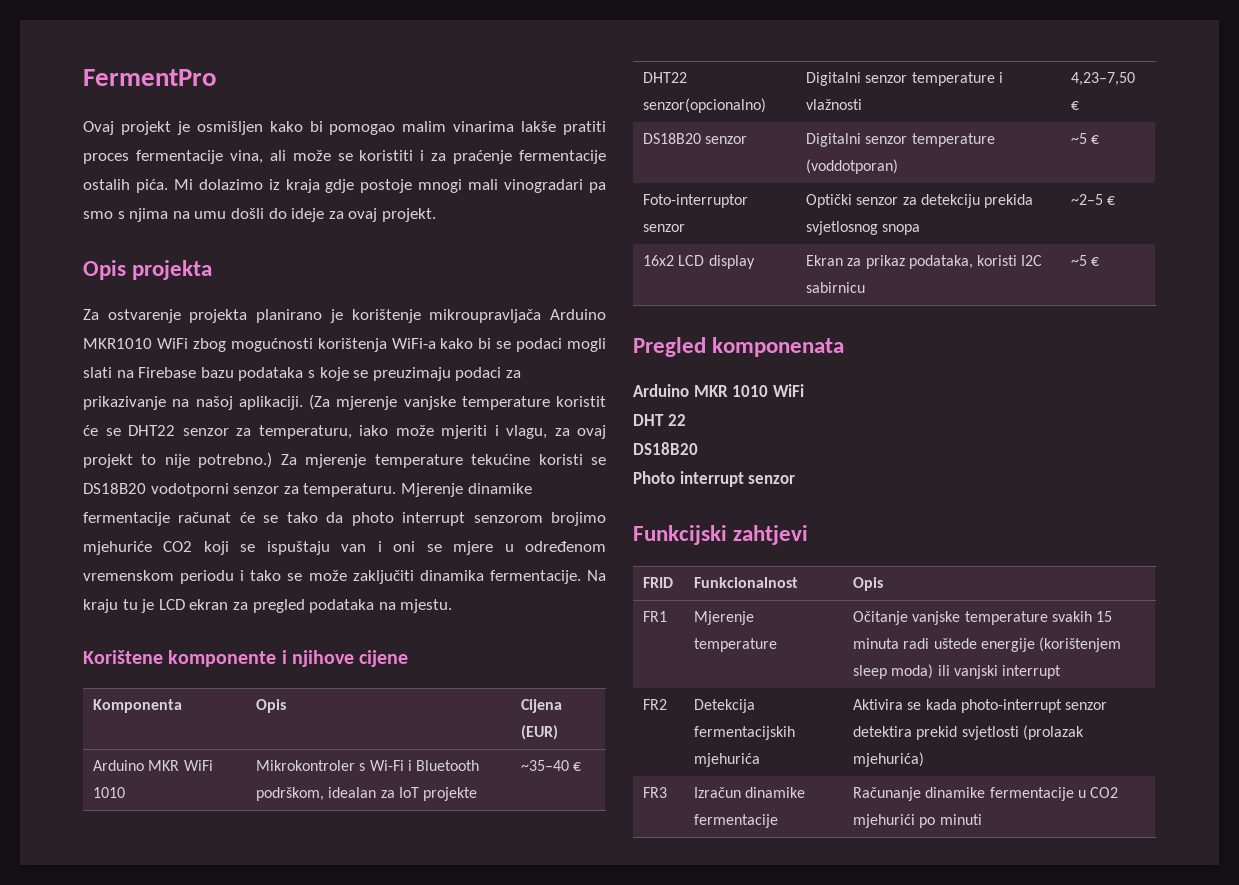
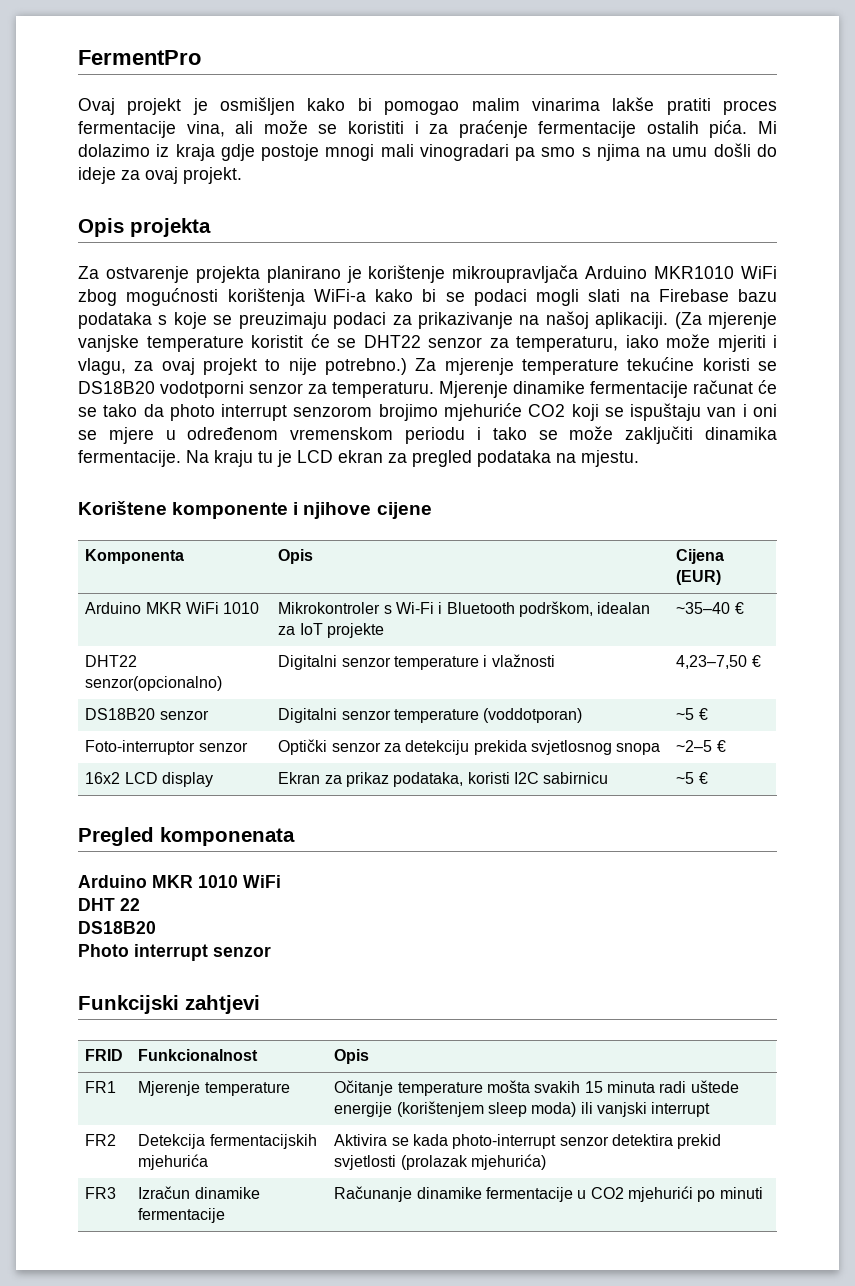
- FR1 | Mjerenje temperature | Očitanje vanjske temperature svakih 15 minuta radi uštede energije (korištenjem sleep moda) ili vanjski interrupt
+ FR1 | Mjerenje temperature | Očitanje temperature mošta svakih 15 minuta radi uštede energije (korištenjem sleep moda) ili vanjski interrupt

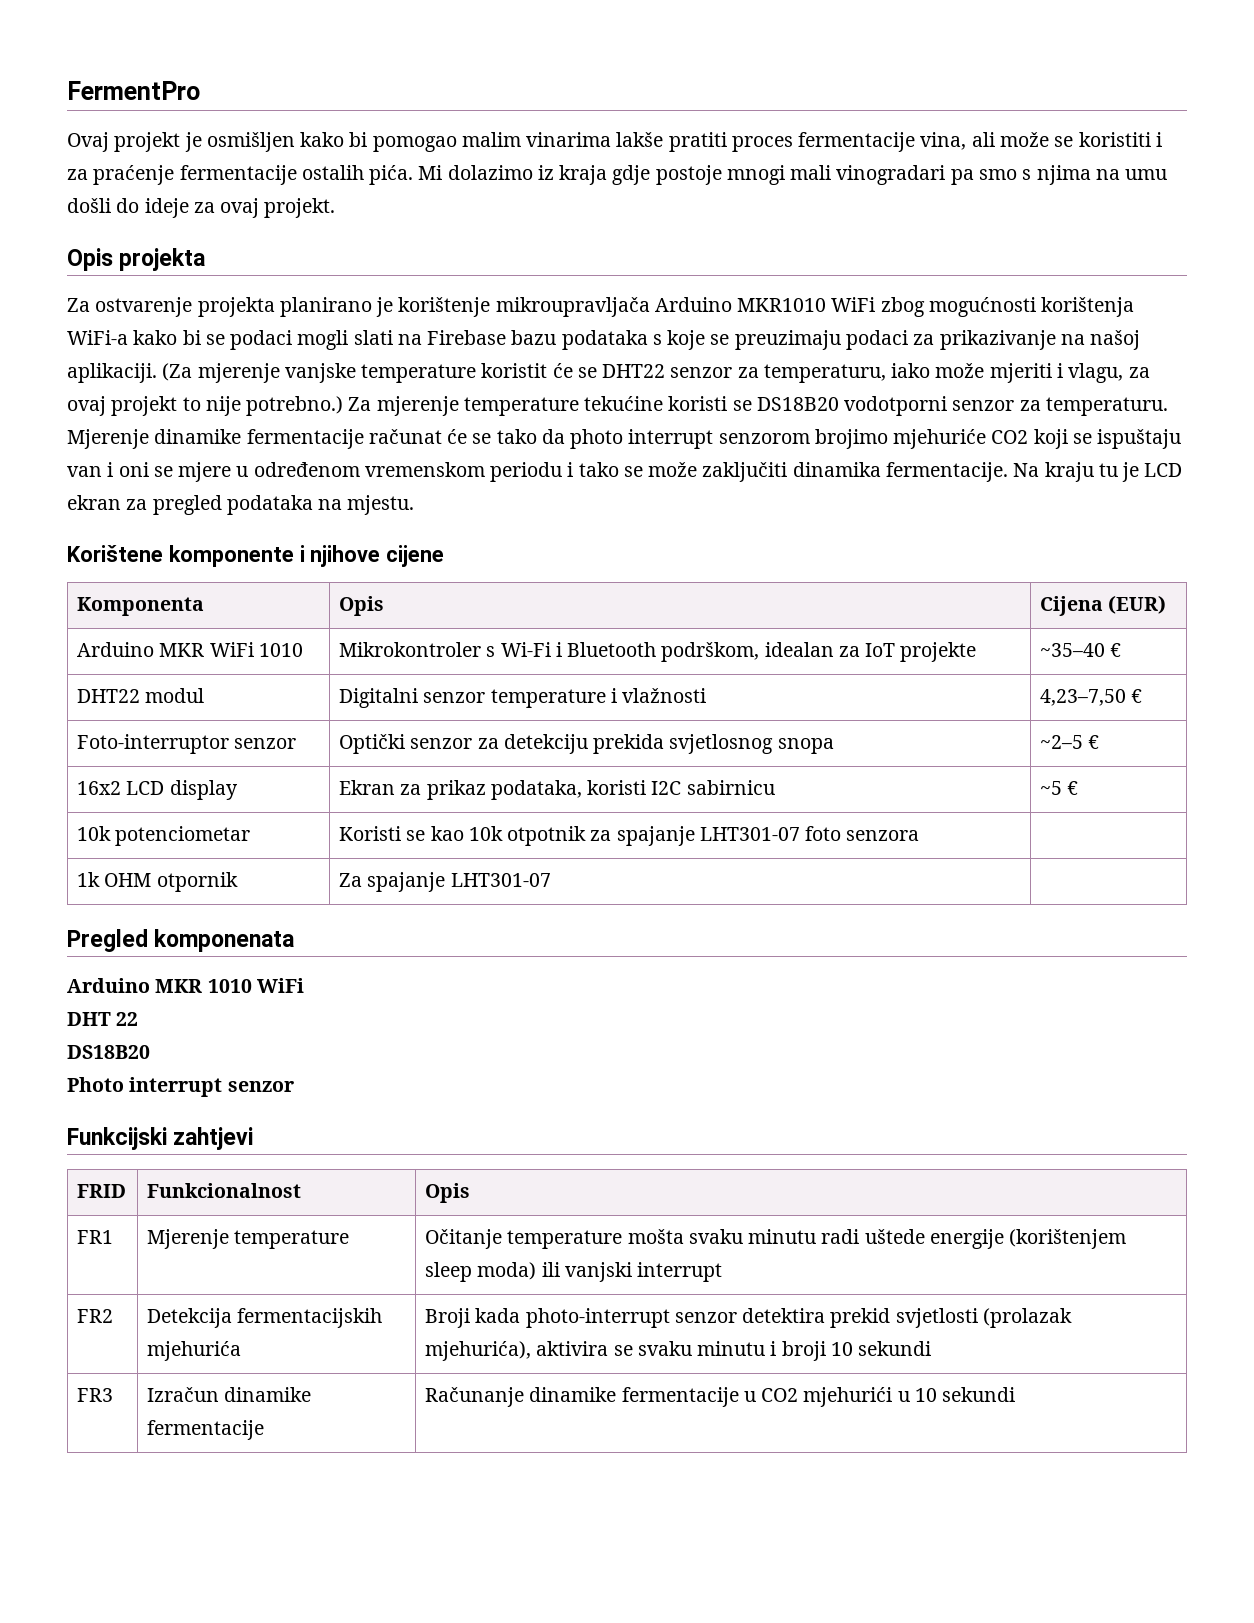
- DHT22 senzor(opcionalno) | Digitalni senzor temperature i vlažnosti | 4,23–7,50 €
+ DHT22 modul | Digitalni senzor temperature i vlažnosti | 4,23–7,50 €
- DS18B20 senzor | Digitalni senzor temperature (voddotporan) | ~5 €
+ 10k potenciometar | Koristi se kao 10k otpotnik za spajanje LHT301-07 foto senzora |
+ 1k OHM otpornik | Za spajanje LHT301-07 |
- FR1 | Mjerenje temperature | Očitanje temperature mošta svakih 15 minuta radi uštede energije (korištenjem sleep moda) ili vanjski interrupt
+ FR1 | Mjerenje temperature | Očitanje temperature mošta svaku minutu radi uštede energije (korištenjem sleep moda) ili vanjski interrupt
- FR2 | Detekcija fermentacijskih mjehurića | Aktivira se kada photo-interrupt senzor detektira prekid svjetlosti (prolazak mjehurića)
+ FR2 | Detekcija fermentacijskih mjehurića | Broji kada photo-interrupt senzor detektira prekid svjetlosti (prolazak mjehurića), aktivira se svaku minutu i broji 10 sekundi
- FR3 | Izračun dinamike fermentacije | Računanje dinamike fermentacije u CO2 mjehurići po minuti
+ FR3 | Izračun dinamike fermentacije | Računanje dinamike fermentacije u CO2 mjehurići u 10 sekundi

